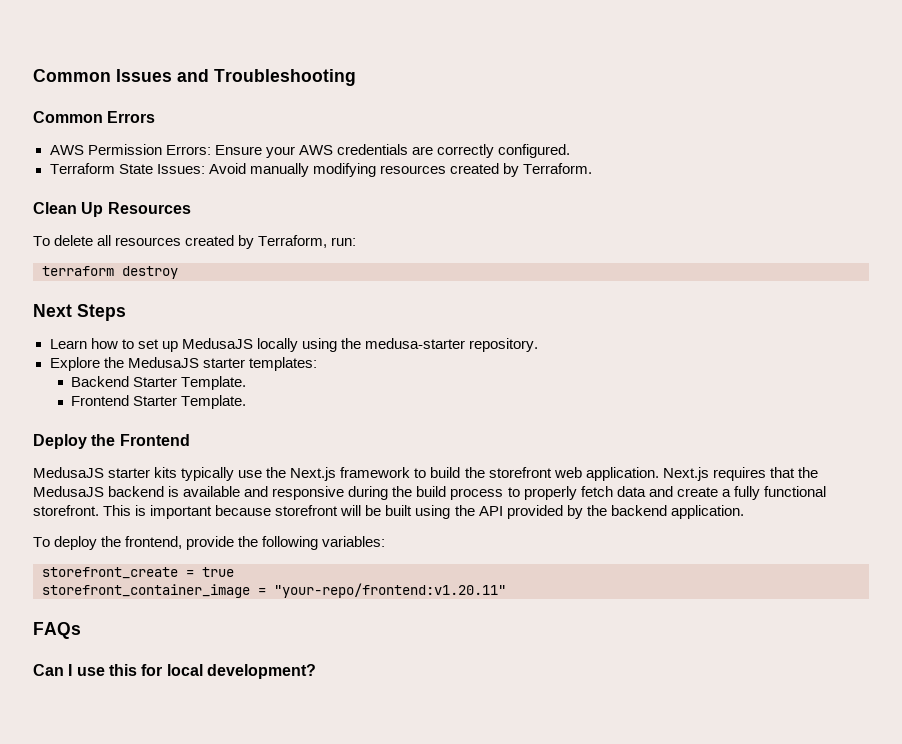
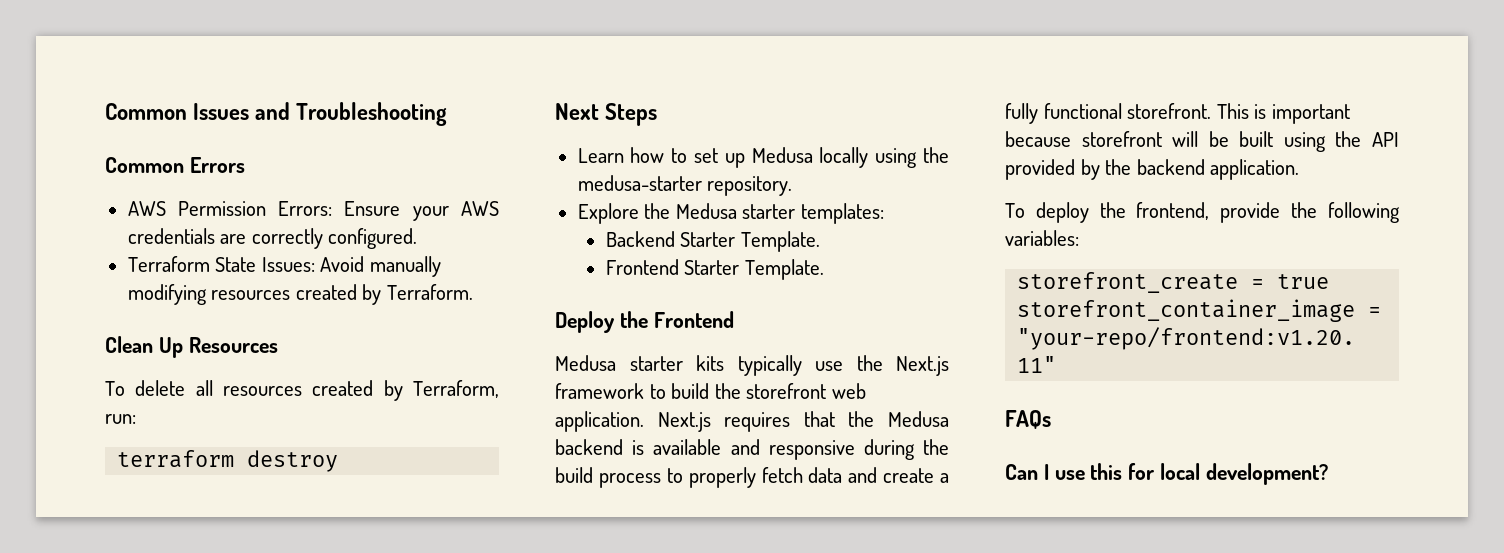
- Learn how to set up MedusaJS locally using the medusa-starter repository.
+ Learn how to set up Medusa locally using the medusa-starter repository.
- Explore the MedusaJS starter templates:
+ Explore the Medusa starter templates:
- MedusaJS starter kits typically use the Next.js framework to build the storefront web application.
+ Medusa starter kits typically use the Next.js framework to build the storefront web application.
- Next.js requires that the MedusaJS backend is available and responsive during the build process to properly fetch data and create a fully functional storefront.
+ Next.js requires that the Medusa backend is available and responsive during the build process to properly fetch data and create a fully functional storefront.

